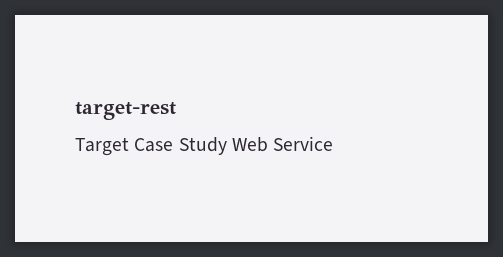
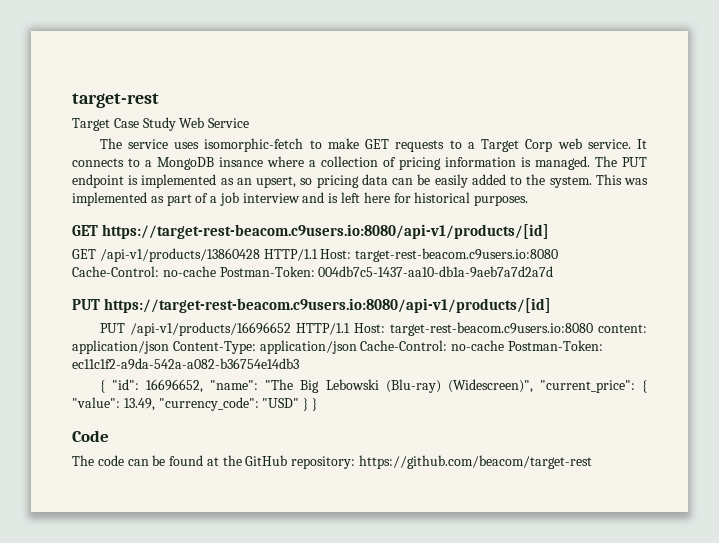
+ The service uses isomorphic-fetch to make GET requests to a Target Corp web service. It connects to a MongoDB insance where a collection of pricing information is managed. The PUT endpoint is implemented as an upsert, so pricing data can be easily added to the system. This was implemented as part of a job interview and is left here for historical purposes.
+ GET https://target-rest-beacom.c9users.io:8080/api-v1/products/[id]
+ GET /api-v1/products/13860428 HTTP/1.1 Host: target-rest-beacom.c9users.io:8080 Cache-Control: no-cache Postman-Token: 004db7c5-1437-aa10-db1a-9aeb7a7d2a7d
+ PUT https://target-rest-beacom.c9users.io:8080/api-v1/products/[id]
+ PUT /api-v1/products/16696652 HTTP/1.1 Host: target-rest-beacom.c9users.io:8080 content: application/json Content-Type: application/json Cache-Control: no-cache Postman-Token: ec11c1f2-a9da-542a-a082-b36754e14db3
+ { "id": 16696652, "name": "The Big Lebowski (Blu-ray) (Widescreen)", "current_price": { "value": 13.49, "currency_code": "USD" } }
+ Code
+ The code can be found at the GitHub repository: https://github.com/beacom/target-rest

